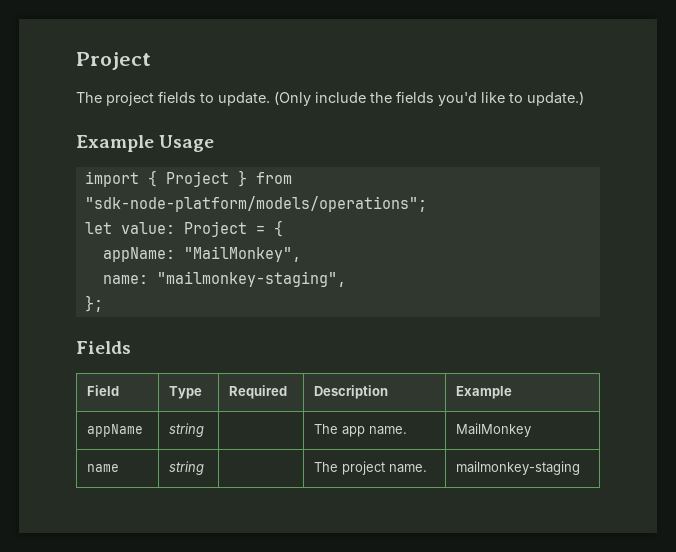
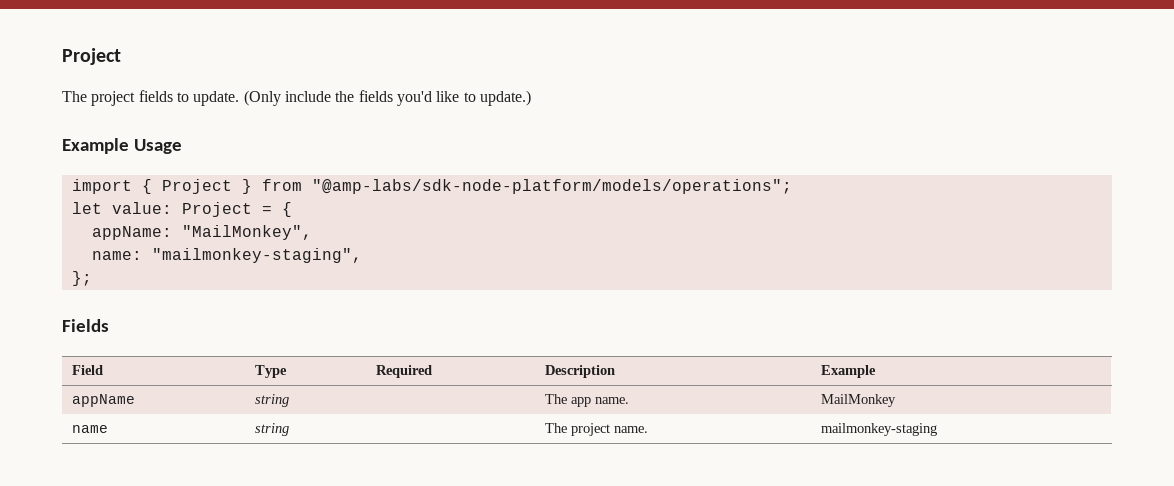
- import { Project } from "sdk-node-platform/models/operations";
+ import { Project } from "@amp-labs/sdk-node-platform/models/operations";

